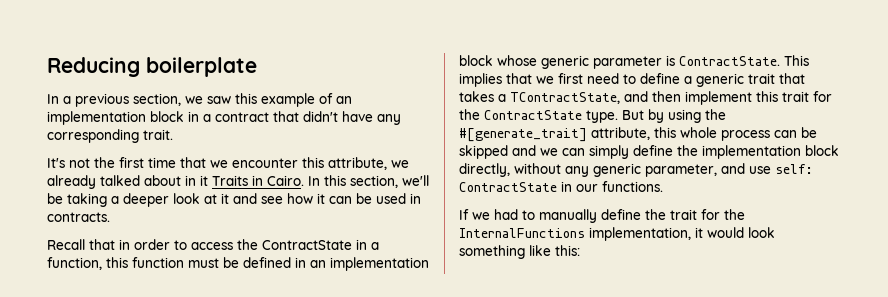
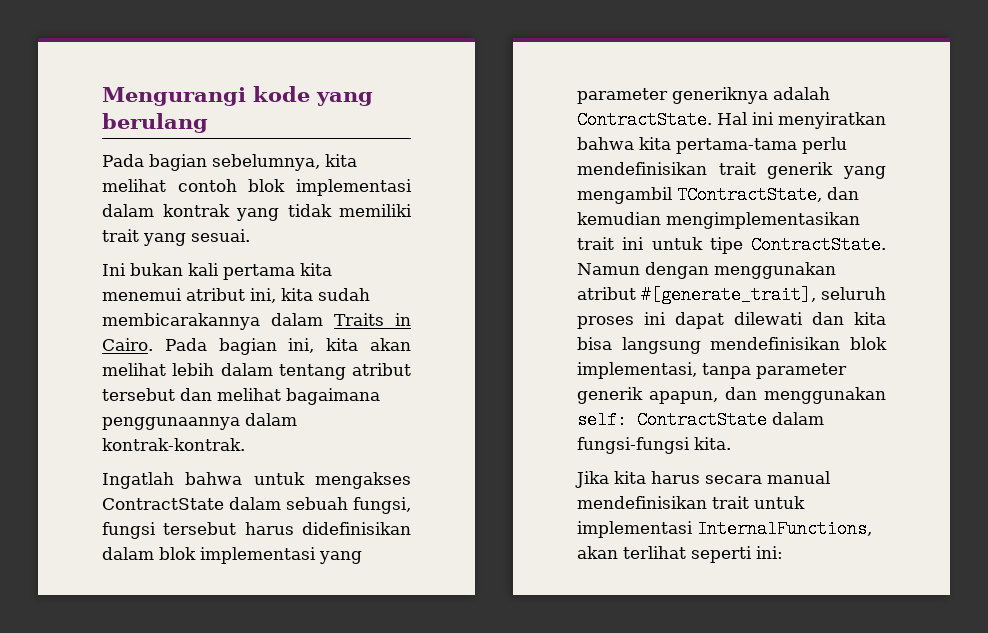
- Reducing boilerplate
- In a previous section, we saw this example of an implementation block in a contract that didn't have any corresponding trait.
- It's not the first time that we encounter this attribute, we already talked about in it Traits in Cairo. In this section, we'll be taking a deeper look at it and see how it can be used in contracts.
- Recall that in order to access the ContractState in a function, this function must be defined in an implementation block whose generic parameter is ContractState. This implies that we first need to define a generic trait that takes a TContractState, and then implement this trait for the ContractState type. But by using the #[generate_trait] attribute, this whole process can be skipped and we can simply define the implementation block directly, without any generic parameter, and use self: ContractState in our functions.
- If we had to manually define the trait for the InternalFunctions implementation, it would look something like this:
+ Mengurangi kode yang berulang
+ Pada bagian sebelumnya, kita melihat contoh blok implementasi dalam kontrak yang tidak memiliki trait yang sesuai.
+ Ini bukan kali pertama kita menemui atribut ini, kita sudah membicarakannya dalam Traits in Cairo. Pada bagian ini, kita akan melihat lebih dalam tentang atribut tersebut dan melihat bagaimana penggunaannya dalam kontrak-kontrak.
+ Ingatlah bahwa untuk mengakses ContractState dalam sebuah fungsi, fungsi tersebut harus didefinisikan dalam blok implementasi yang parameter generiknya adalah ContractState. Hal ini menyiratkan bahwa kita pertama-tama perlu mendefinisikan trait generik yang mengambil TContractState, dan kemudian mengimplementasikan trait ini untuk tipe ContractState. Namun dengan menggunakan atribut #[generate_trait], seluruh proses ini dapat dilewati dan kita bisa langsung mendefinisikan blok implementasi, tanpa parameter generik apapun, dan menggunakan self: ContractState dalam fungsi-fungsi kita.
+ Jika kita harus secara manual mendefinisikan trait untuk implementasi InternalFunctions, akan terlihat seperti ini:

